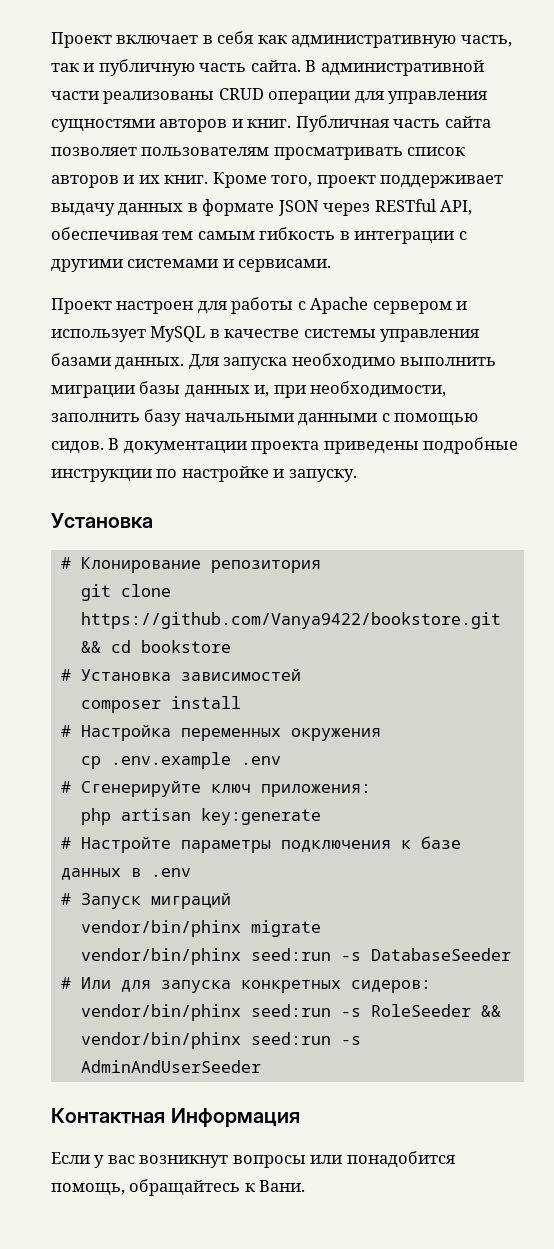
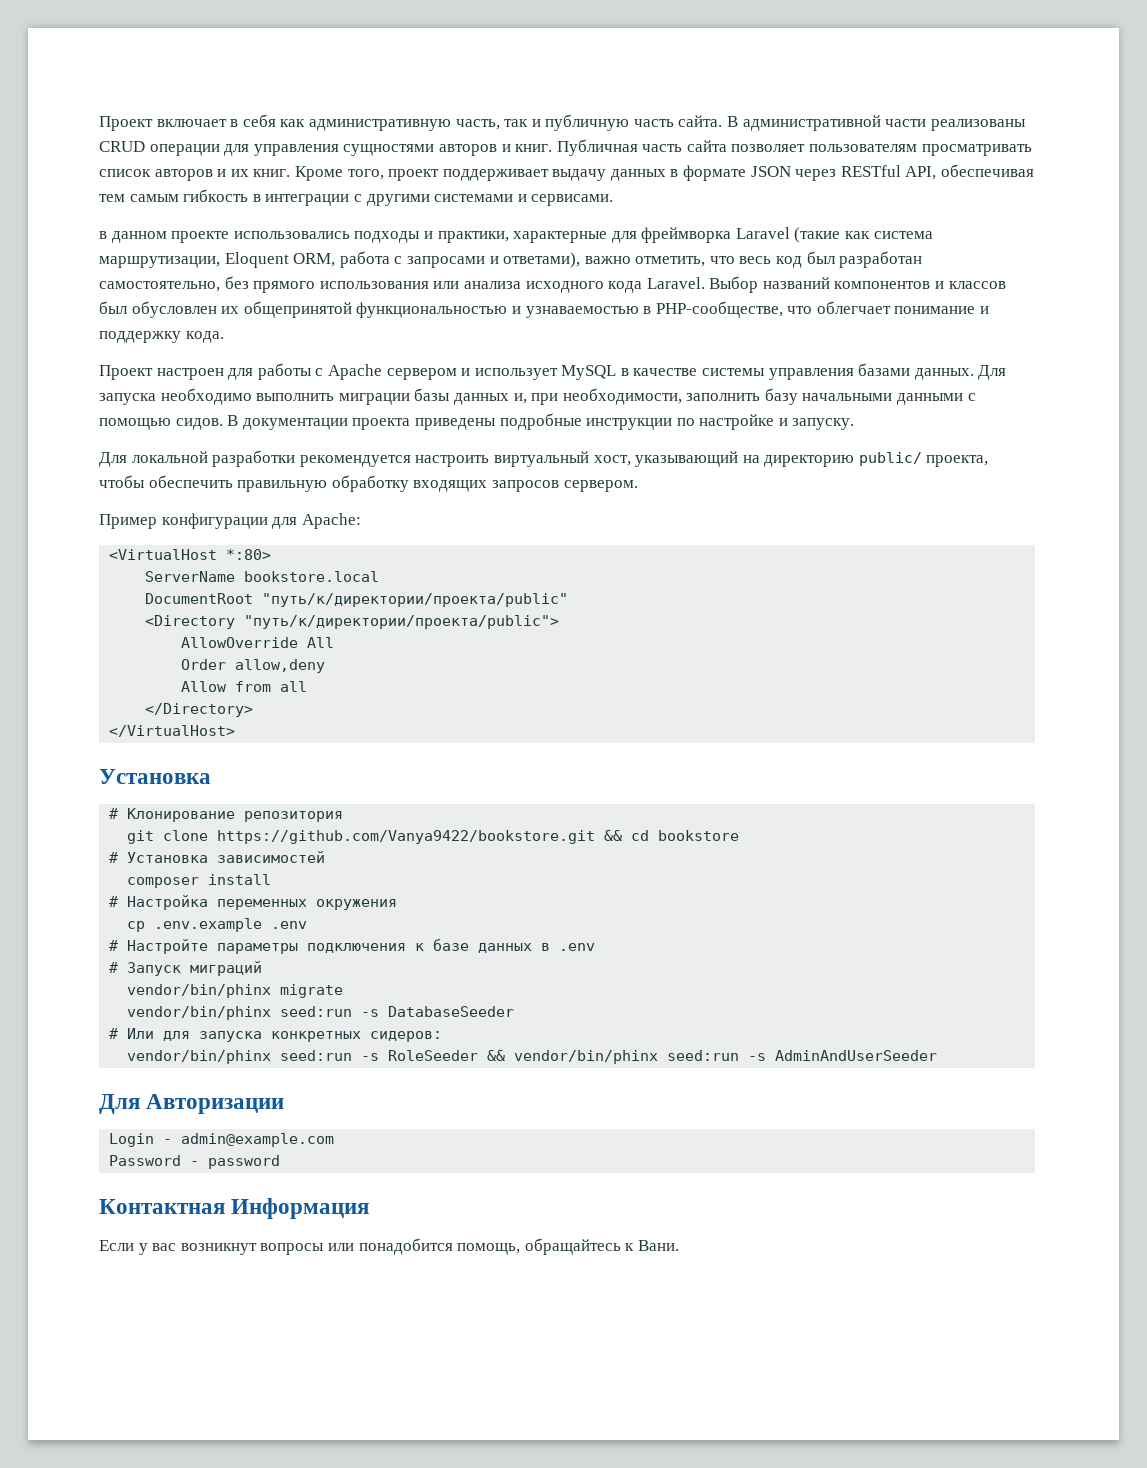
+ в данном проекте использовались подходы и практики, характерные для фреймворка Laravel (такие как система маршрутизации, Eloquent ORM, работа с запросами и ответами), важно отметить, что весь код был разработан самостоятельно, без прямого использования или анализа исходного кода Laravel. Выбор названий компонентов и классов был обусловлен их общепринятой функциональностью и узнаваемостью в PHP-сообществе, что облегчает понимание и поддержку кода.
+ Для локальной разработки рекомендуется настроить виртуальный хост, указывающий на директорию public/ проекта, чтобы обеспечить правильную обработку входящих запросов сервером.
+ Пример конфигурации для Apache:
+ <VirtualHost *:80>
+ ServerName bookstore.local
+ DocumentRoot "путь/к/директории/проекта/public"
+ <Directory "путь/к/директории/проекта/public">
+ AllowOverride All
+ Order allow,deny
+ Allow from all
+ </Directory>
+ </VirtualHost>
- # Сгенерируйте ключ приложения:
- php artisan key:generate
+ Для Авторизации
+ Login - admin@example.com
+ Password - password

